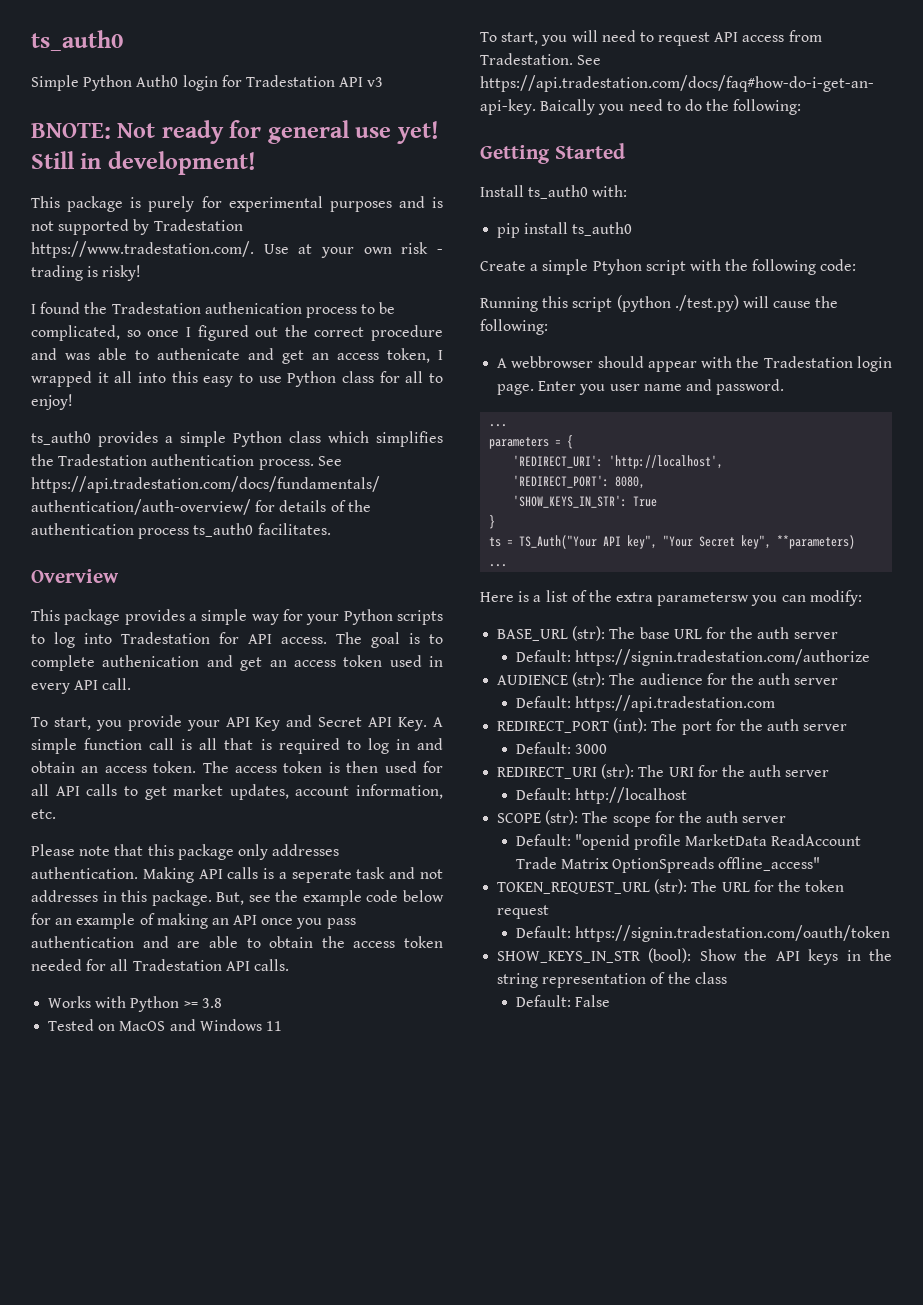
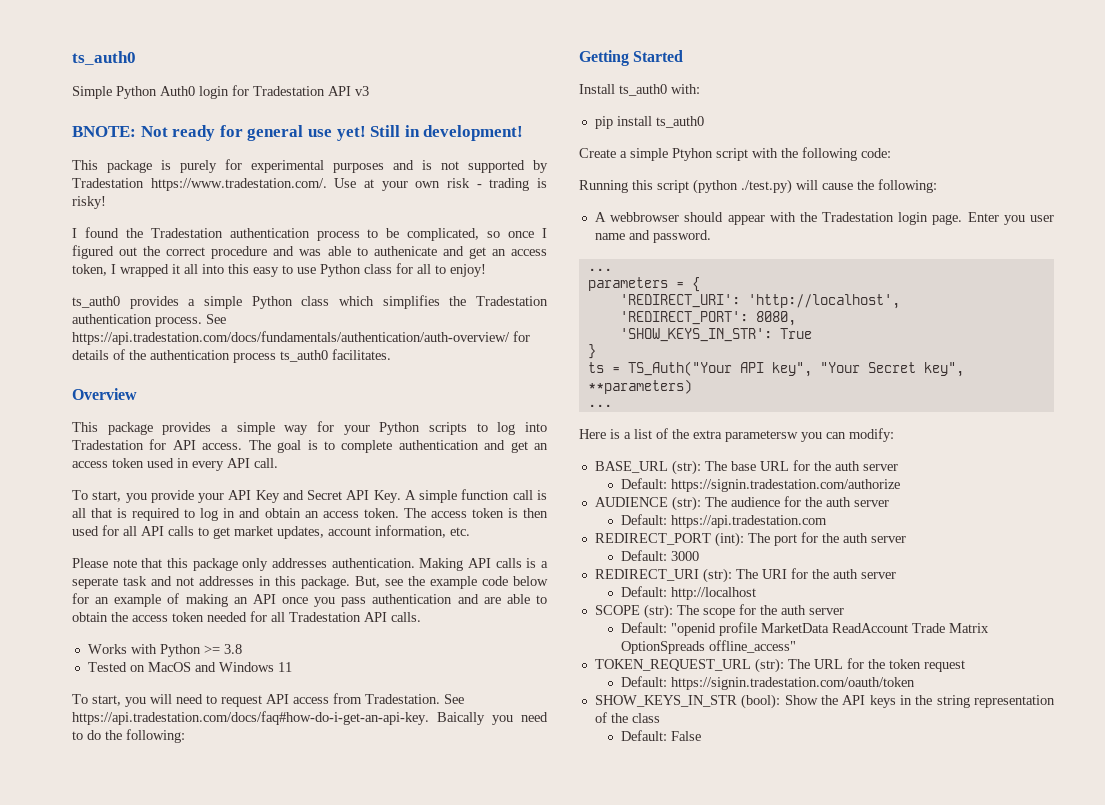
- I found the Tradestation authenication process to be complicated, so once I figured out the correct procedure and was able to authenicate and get an access token, I wrapped it all into this easy to use Python class for all to enjoy!
+ I found the Tradestation authentication process to be complicated, so once I figured out the correct procedure and was able to authenicate and get an access token, I wrapped it all into this easy to use Python class for all to enjoy!
- The goal is to complete authenication and get an access token used in every API call.
+ The goal is to complete authentication and get an access token used in every API call.

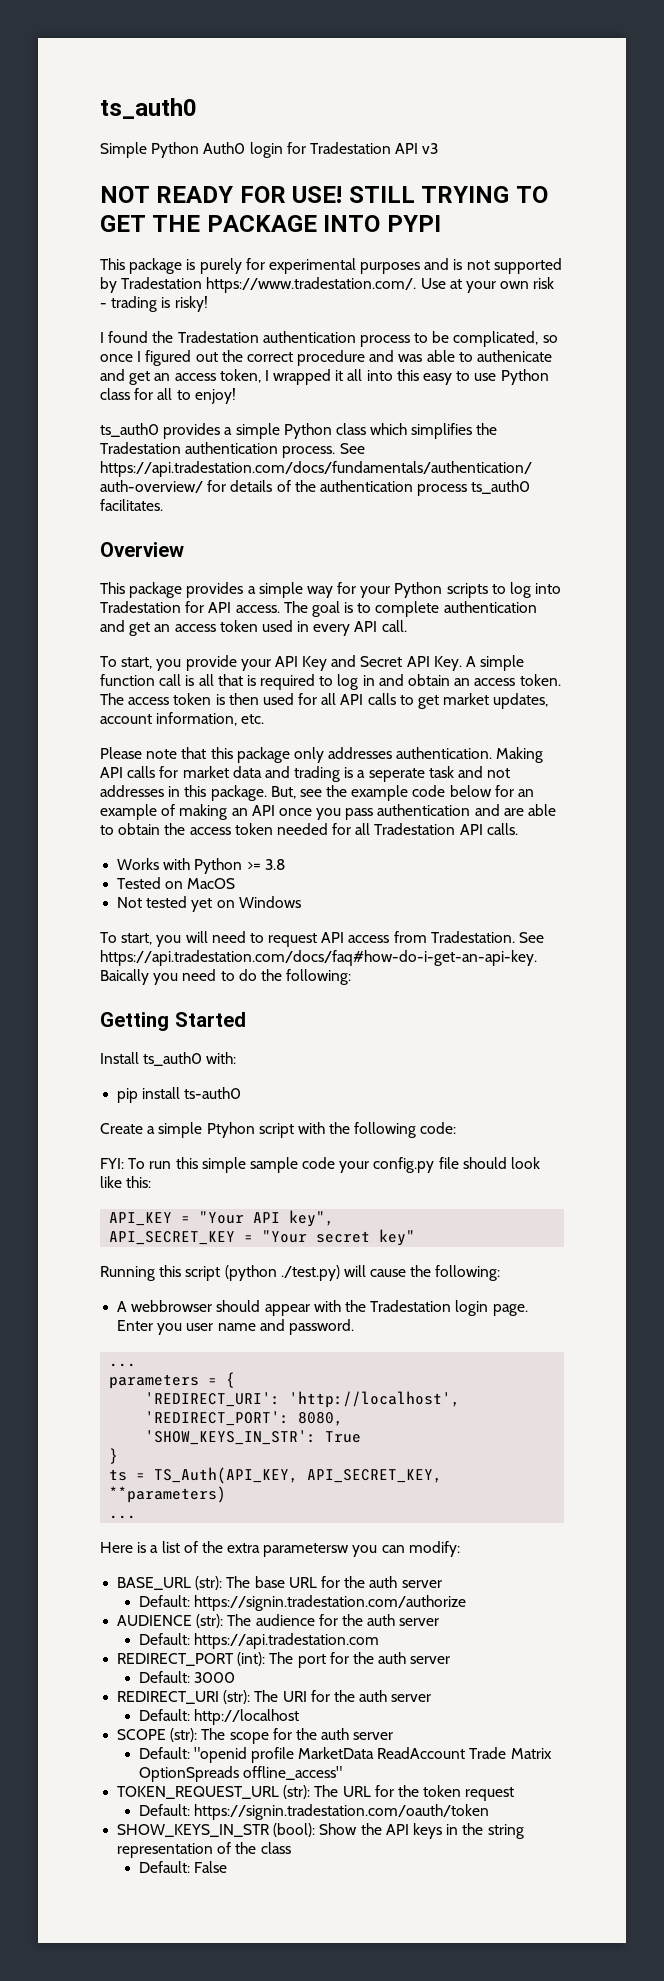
- BNOTE: Not ready for general use yet! Still in development!
+ NOT READY FOR USE! STILL TRYING TO GET THE PACKAGE INTO PYPI
- Making API calls is a seperate task and not addresses in this package.
+ Making API calls for market data and trading is a seperate task and not addresses in this package.
- Tested on MacOS and Windows 11
+ Tested on MacOS
+ Not tested yet on Windows
- pip install ts_auth0
+ pip install ts-auth0
+ FYI: To run this simple sample code your config.py file should look like this:
+ API_KEY = "Your API key",
+ API_SECRET_KEY = "Your secret key"
- ts = TS_Auth("Your API key", "Your Secret key", **parameters)
+ ts = TS_Auth(API_KEY, API_SECRET_KEY, **parameters)

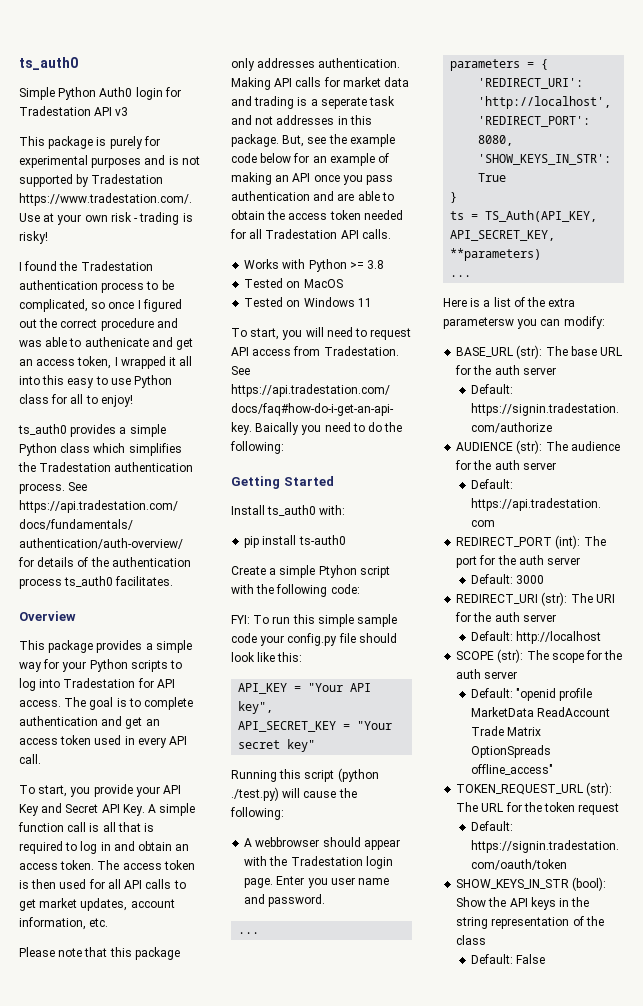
- NOT READY FOR USE! STILL TRYING TO GET THE PACKAGE INTO PYPI
- Not tested yet on Windows
+ Tested on Windows 11

